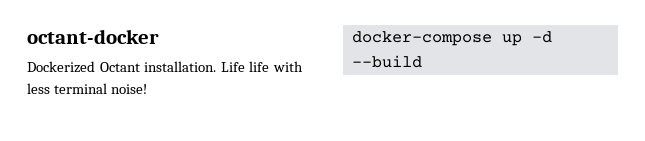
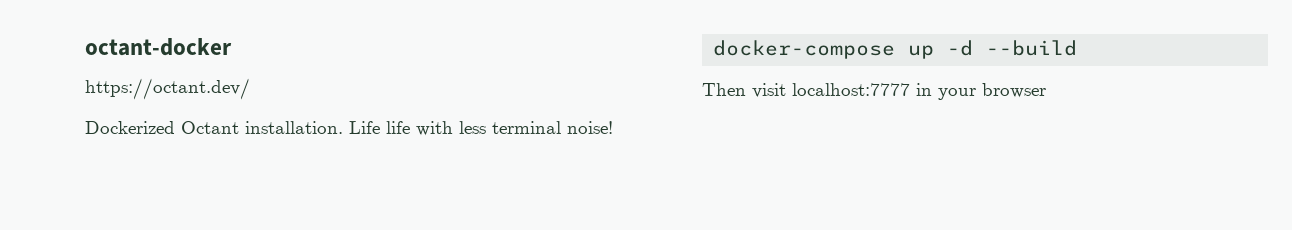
+ https://octant.dev/
+ Then visit localhost:7777 in your browser

